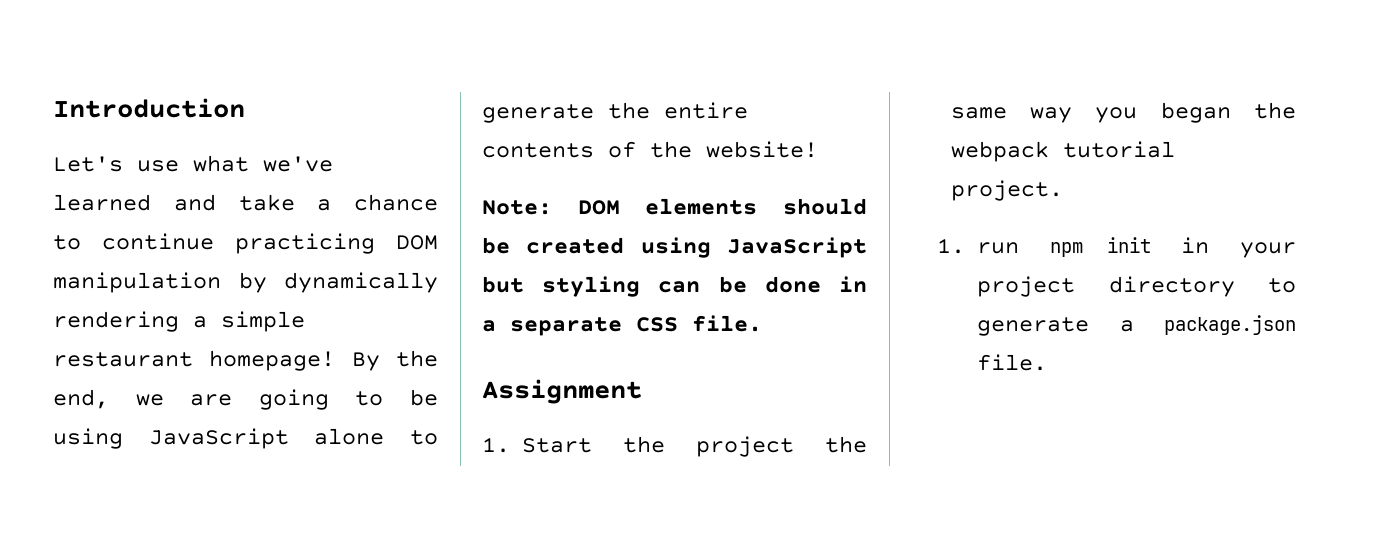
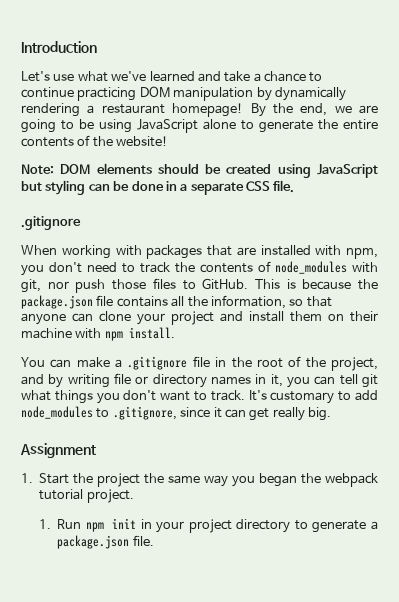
- Let's use what we've learned and take a chance to continue practicing DOM manipulation by dynamically rendering a simple restaurant homepage!
+ Let's use what we've learned and take a chance to continue practicing DOM manipulation by dynamically rendering a restaurant homepage!
  Note: DOM elements should be created using JavaScript but styling can be done in a separate CSS file.
+ .gitignore
+ When working with packages that are installed with npm, you don't need to track the contents of node_modules with git, nor push those files to GitHub. This is because the package.json file contains all the information, so that anyone can clone your project and install them on their machine with npm install.
+ You can make a .gitignore file in the root of the project, and by writing file or directory names in it, you can tell git what things you don't want to track. It's customary to add node_modules to .gitignore, since it can get really big.
- 1. run npm init in your project directory to generate a package.json file.
+ 1. Run npm init in your project directory to generate a package.json file.

